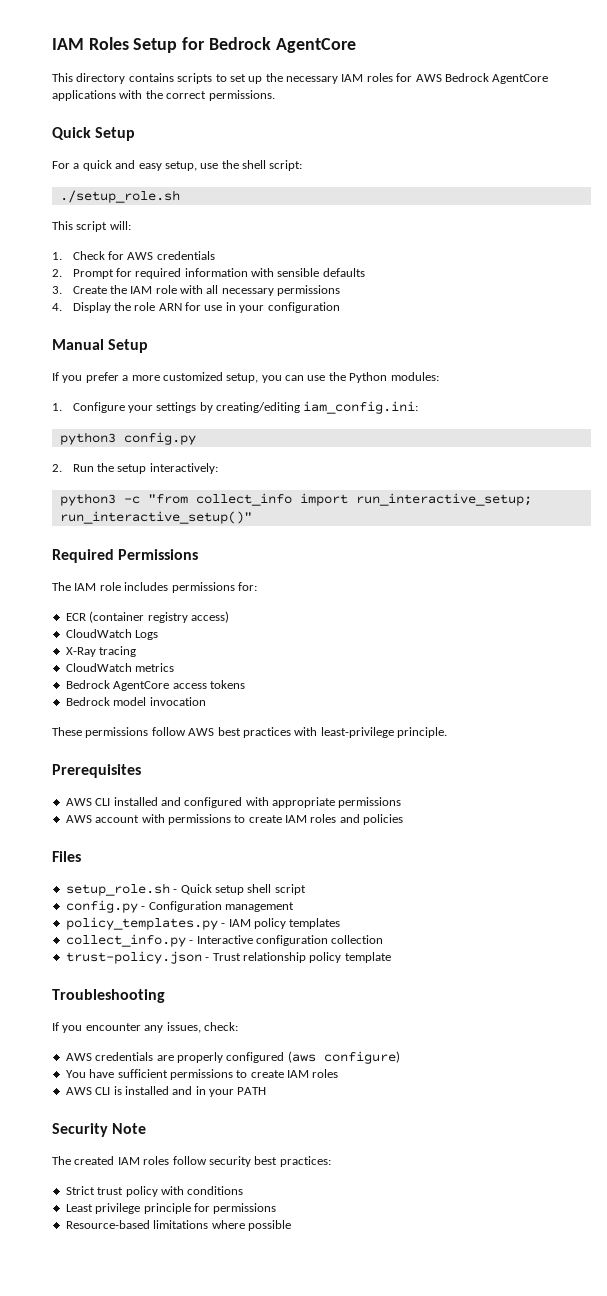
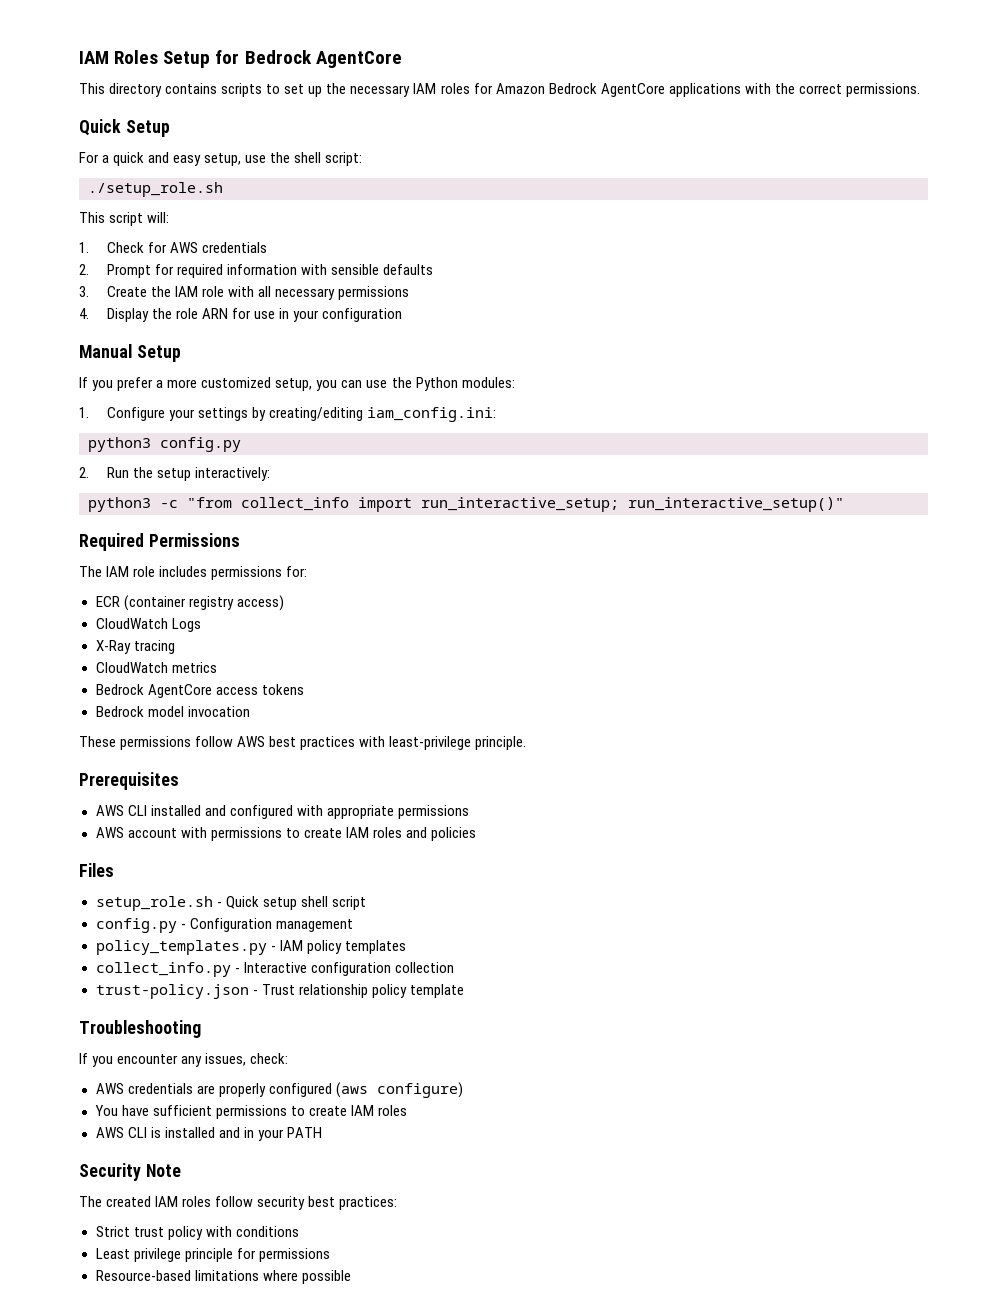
- This directory contains scripts to set up the necessary IAM roles for AWS Bedrock AgentCore applications with the correct permissions.
+ This directory contains scripts to set up the necessary IAM roles for Amazon Bedrock AgentCore applications with the correct permissions.

